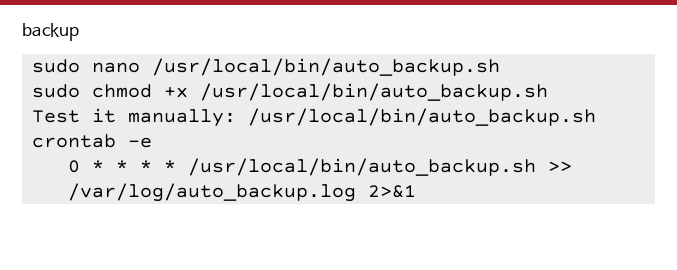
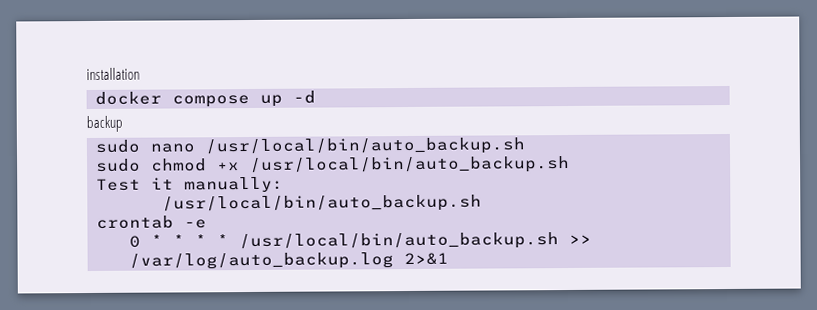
+ installation
+ docker compose up -d
- Test it manually: /usr/local/bin/auto_backup.sh
+ Test it manually:
+ /usr/local/bin/auto_backup.sh

